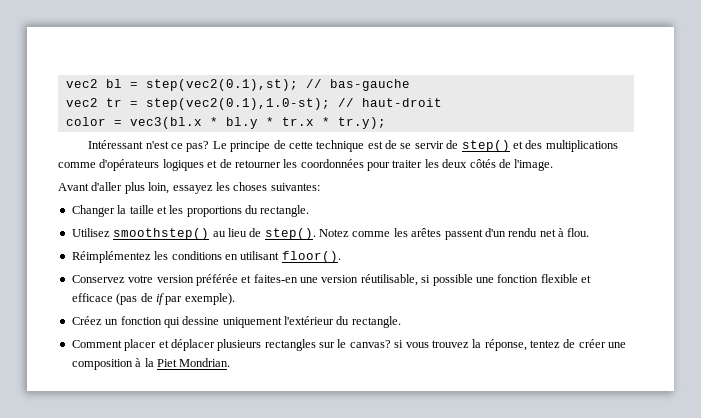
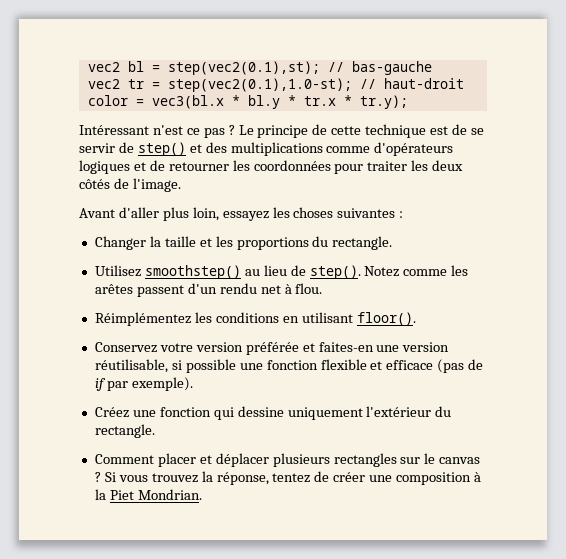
- Intéressant n'est ce pas?
+ Intéressant n'est ce pas ?
- Avant d'aller plus loin, essayez les choses suivantes:
+ Avant d'aller plus loin, essayez les choses suivantes :
- Créez un fonction qui dessine uniquement l'extérieur du rectangle.
+ Créez une fonction qui dessine uniquement l'extérieur du rectangle.
- Comment placer et déplacer plusieurs rectangles sur le canvas? si vous trouvez la réponse, tentez de créer une composition à la Piet Mondrian.
+ Comment placer et déplacer plusieurs rectangles sur le canvas ? Si vous trouvez la réponse, tentez de créer une composition à la Piet Mondrian.

